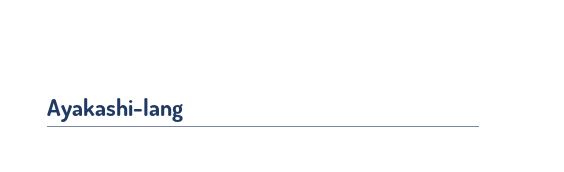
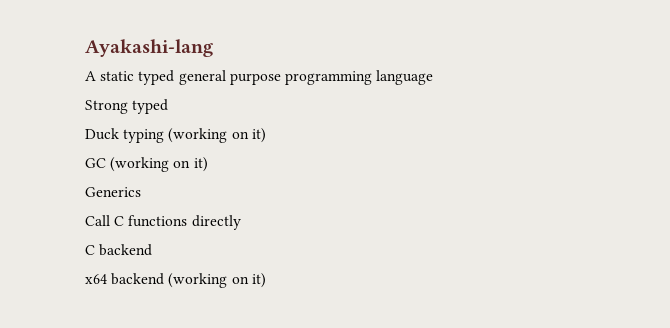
+ A static typed general purpose programming language
+ Strong typed
+ Duck typing (working on it)
+ GC (working on it)
+ Generics
+ Call C functions directly
+ C backend
+ x64 backend (working on it)

